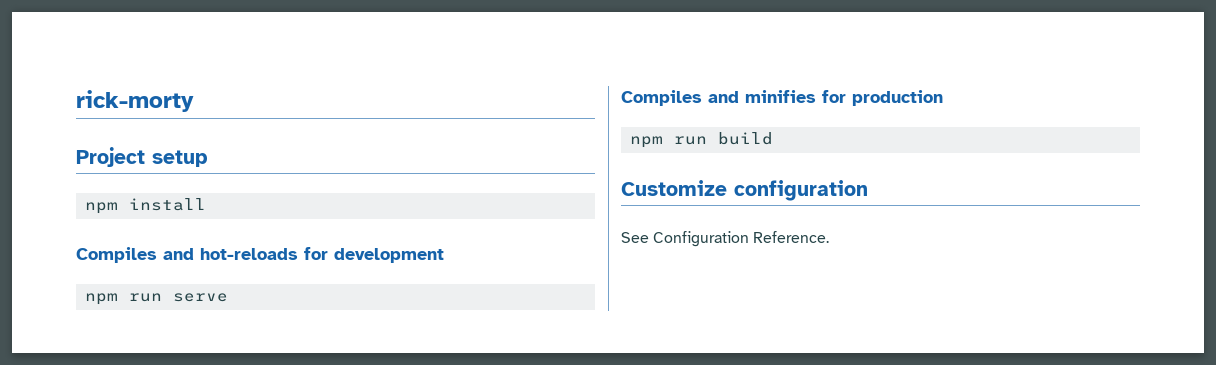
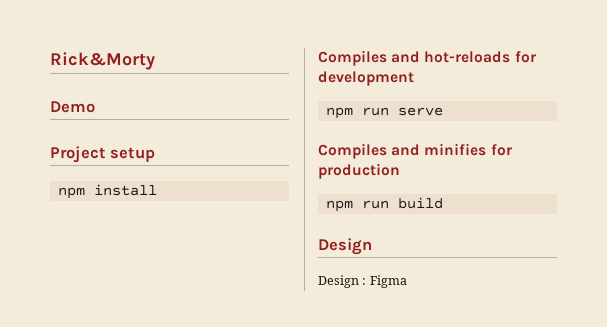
- rick-morty
+ Rick&Morty
+ Demo
  npm run build
- Customize configuration
- See Configuration Reference.
+ Design
+ Design : Figma

